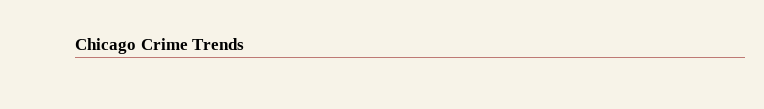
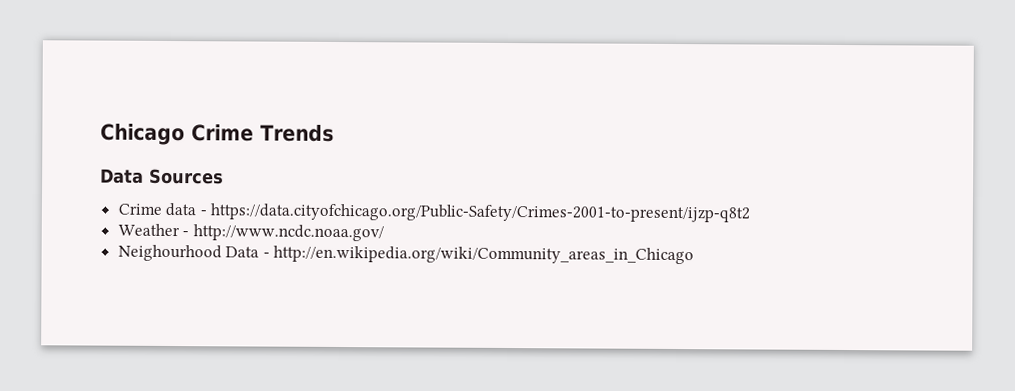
+ Data Sources
+ Crime data - https://data.cityofchicago.org/Public-Safety/Crimes-2001-to-present/ijzp-q8t2
+ Weather - http://www.ncdc.noaa.gov/
+ Neighourhood Data - http://en.wikipedia.org/wiki/Community_areas_in_Chicago

